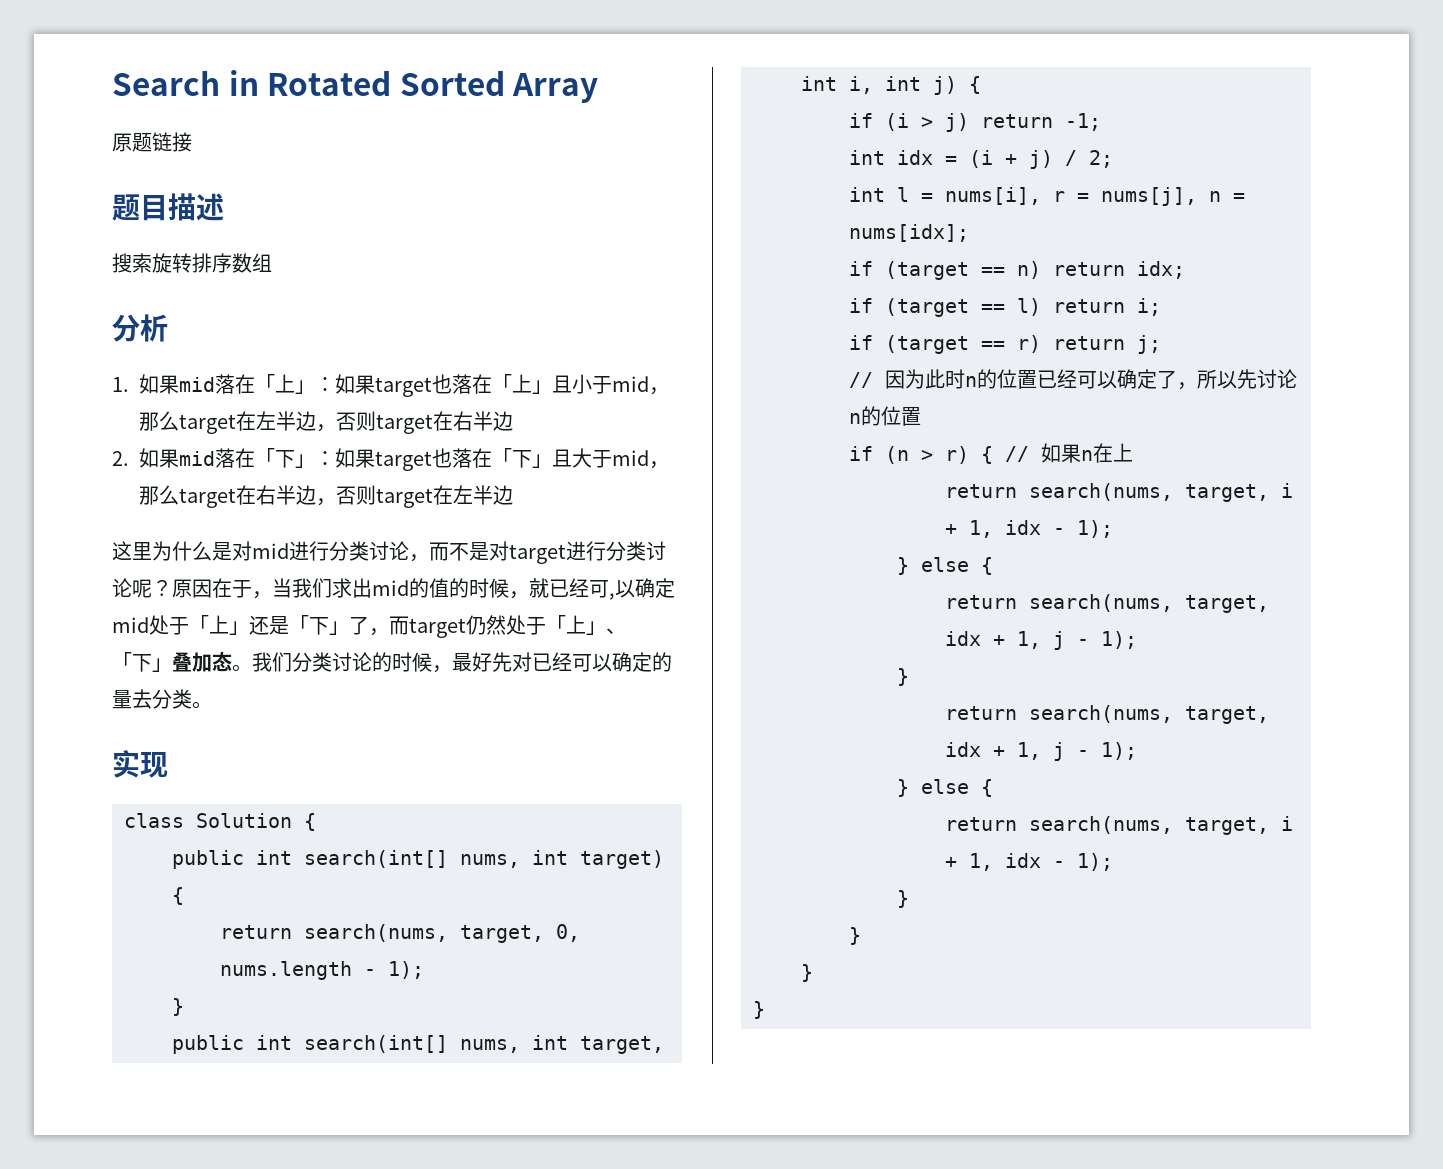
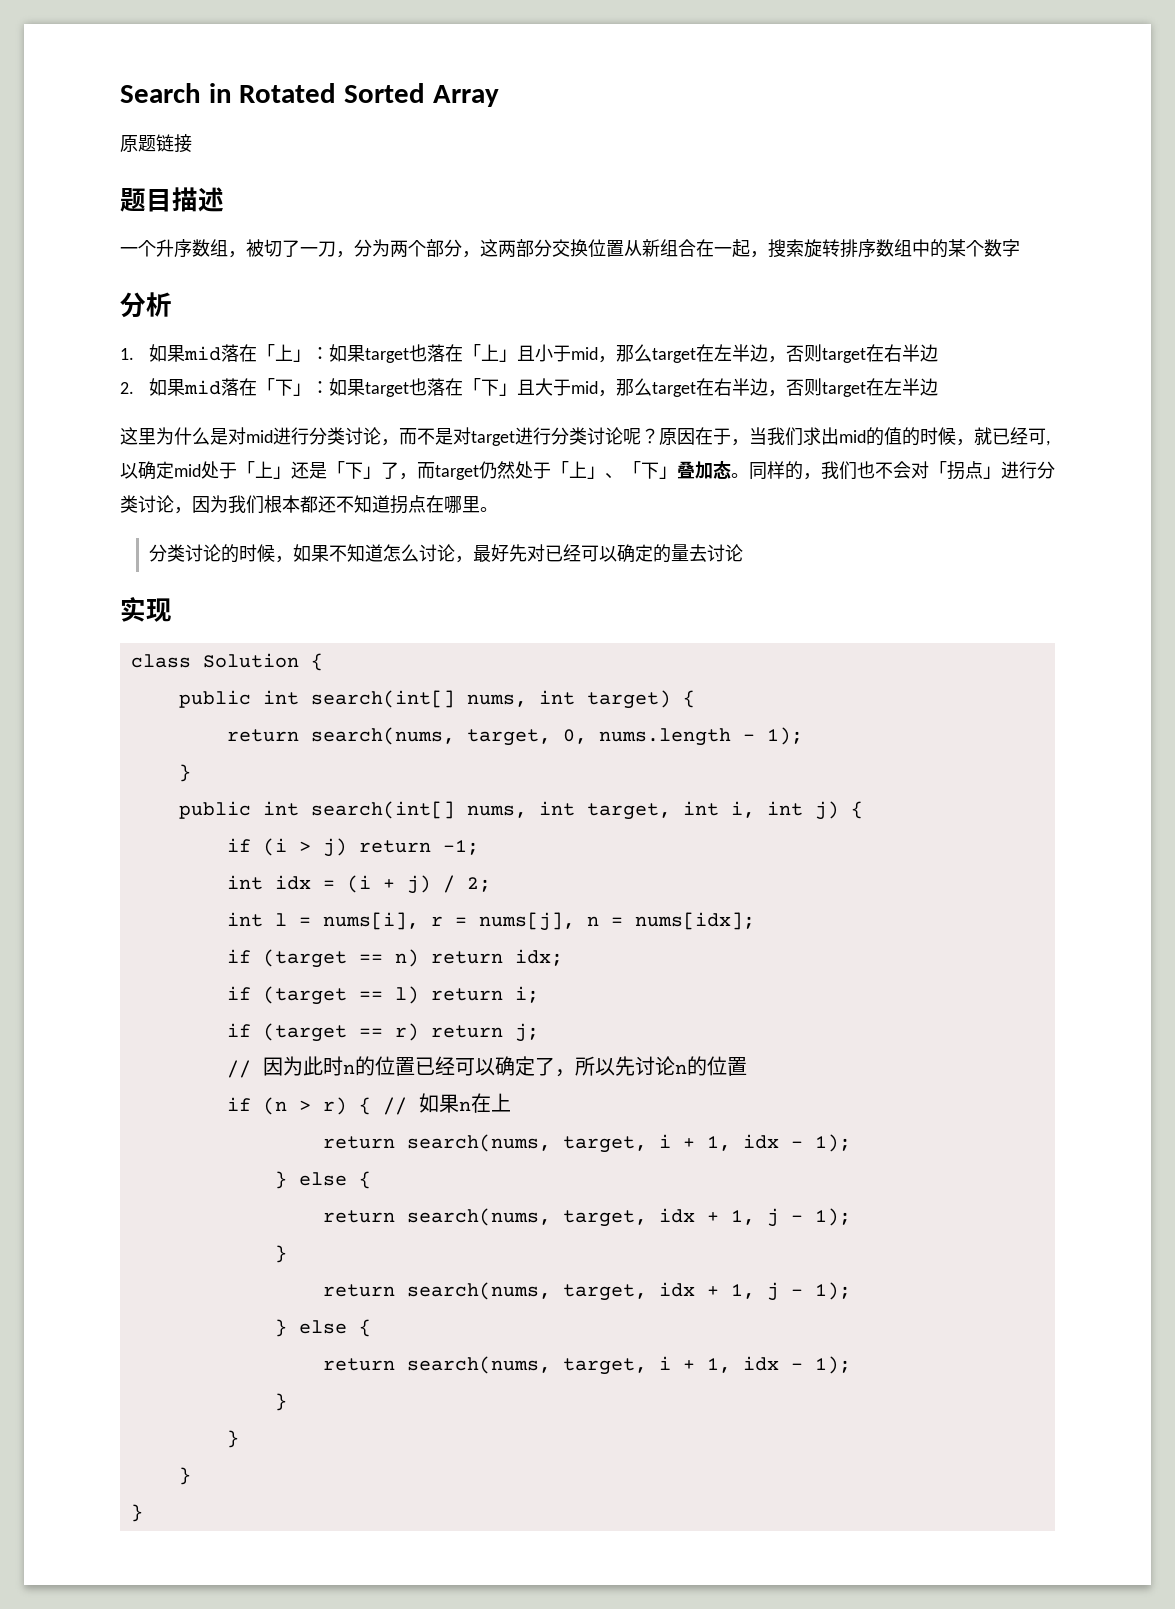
- 搜索旋转排序数组
+ 一个升序数组，被切了一刀，分为两个部分，这两部分交换位置从新组合在一起，搜索旋转排序数组中的某个数字
- 我们分类讨论的时候，最好先对已经可以确定的量去分类。
+ 同样的，我们也不会对「拐点」进行分类讨论，因为我们根本都还不知道拐点在哪里。
+ 分类讨论的时候，如果不知道怎么讨论，最好先对已经可以确定的量去讨论

